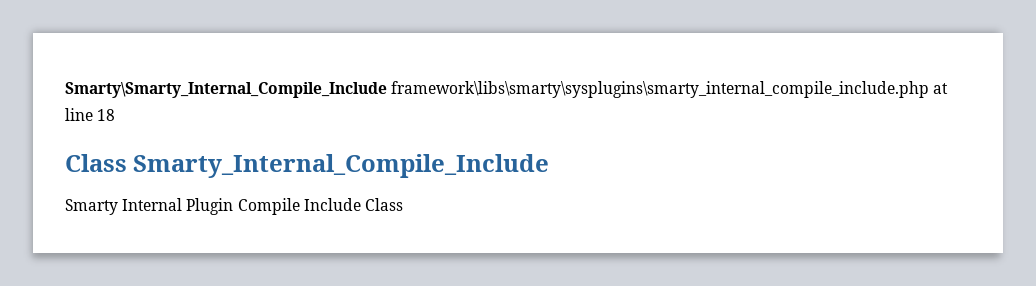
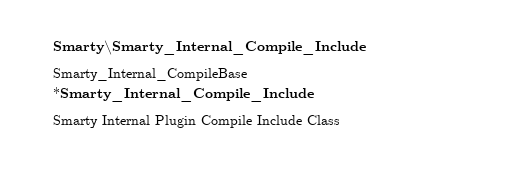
- Smarty\Smarty_Internal_Compile_Include framework\libs\smarty\sysplugins\smarty_internal_compile_include.php at line 18
- Class Smarty_Internal_Compile_Include
+ Smarty\Smarty_Internal_Compile_Include
+ Smarty_Internal_CompileBase *Smarty_Internal_Compile_Include

